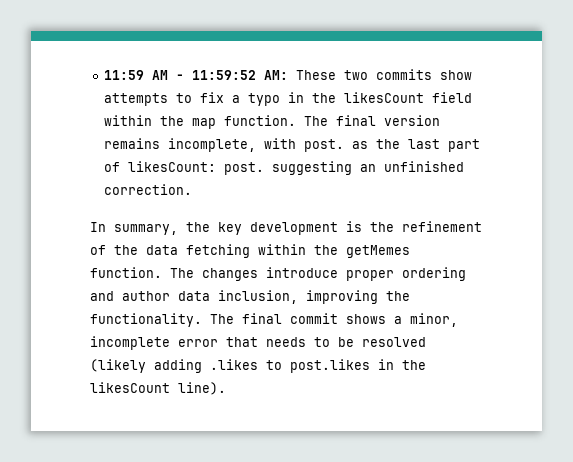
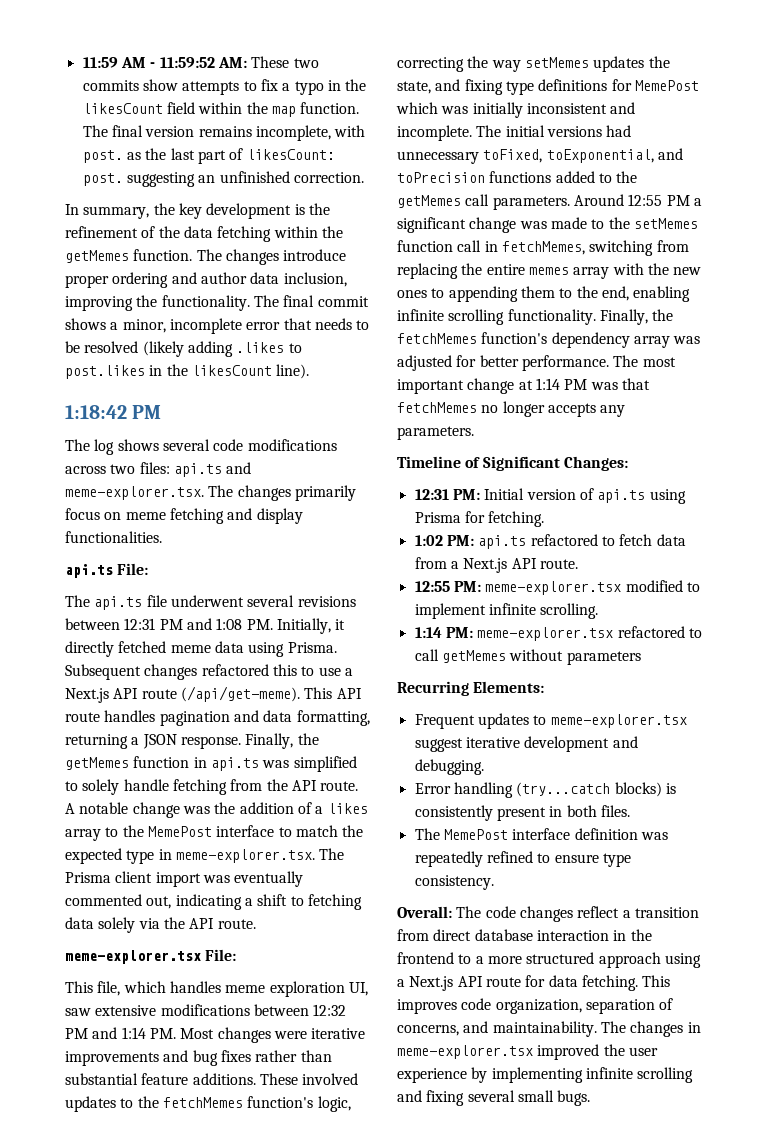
+ 1:18:42 PM
+ The log shows several code modifications across two files: api.ts and meme-explorer.tsx. The changes primarily focus on meme fetching and display functionalities.
+ api.ts File:
+ The api.ts file underwent several revisions between 12:31 PM and 1:08 PM. Initially, it directly fetched meme data using Prisma. Subsequent changes refactored this to use a Next.js API route (/api/get-meme). This API route handles pagination and data formatting, returning a JSON response. Finally, the getMemes function in api.ts was simplified to solely handle fetching from the API route. A notable change was the addition of a likes array to the MemePost interface to match the expected type in meme-explorer.tsx. The Prisma client import was eventually commented out, indicating a shift to fetching data solely via the API route.
+ meme-explorer.tsx File:
+ This file, which handles meme exploration UI, saw extensive modifications between 12:32 PM and 1:14 PM. Most changes were iterative improvements and bug fixes rather than substantial feature additions. These involved updates to the fetchMemes function's logic, correcting the way setMemes updates the state, and fixing type definitions for MemePost which was initially inconsistent and incomplete. The initial versions had unnecessary toFixed, toExponential, and toPrecision functions added to the getMemes call parameters. Around 12:55 PM a significant change was made to the setMemes function call in fetchMemes, switching from replacing the entire memes array with the new ones to appending them to the end, enabling infinite scrolling functionality. Finally, the fetchMemes function's dependency array was adjusted for better performance. The most important change at 1:14 PM was that fetchMemes no longer accepts any parameters.
+ Timeline of Significant Changes:
+ 12:31 PM: Initial version of api.ts using Prisma for fetching.
+ 1:02 PM: api.ts refactored to fetch data from a Next.js API route.
+ 12:55 PM: meme-explorer.tsx modified to implement infinite scrolling.
+ 1:14 PM: meme-explorer.tsx refactored to call getMemes without parameters
+ Recurring Elements:
+ Frequent updates to meme-explorer.tsx suggest iterative development and debugging.
+ Error handling (try...catch blocks) is consistently present in both files.
+ The MemePost interface definition was repeatedly refined to ensure type consistency.
+ Overall: The code changes reflect a transition from direct database interaction in the frontend to a more structured approach using a Next.js API route for data fetching. This improves code organization, separation of concerns, and maintainability. The changes in meme-explorer.tsx improved the user experience by implementing infinite scrolling and fixing several small bugs.

